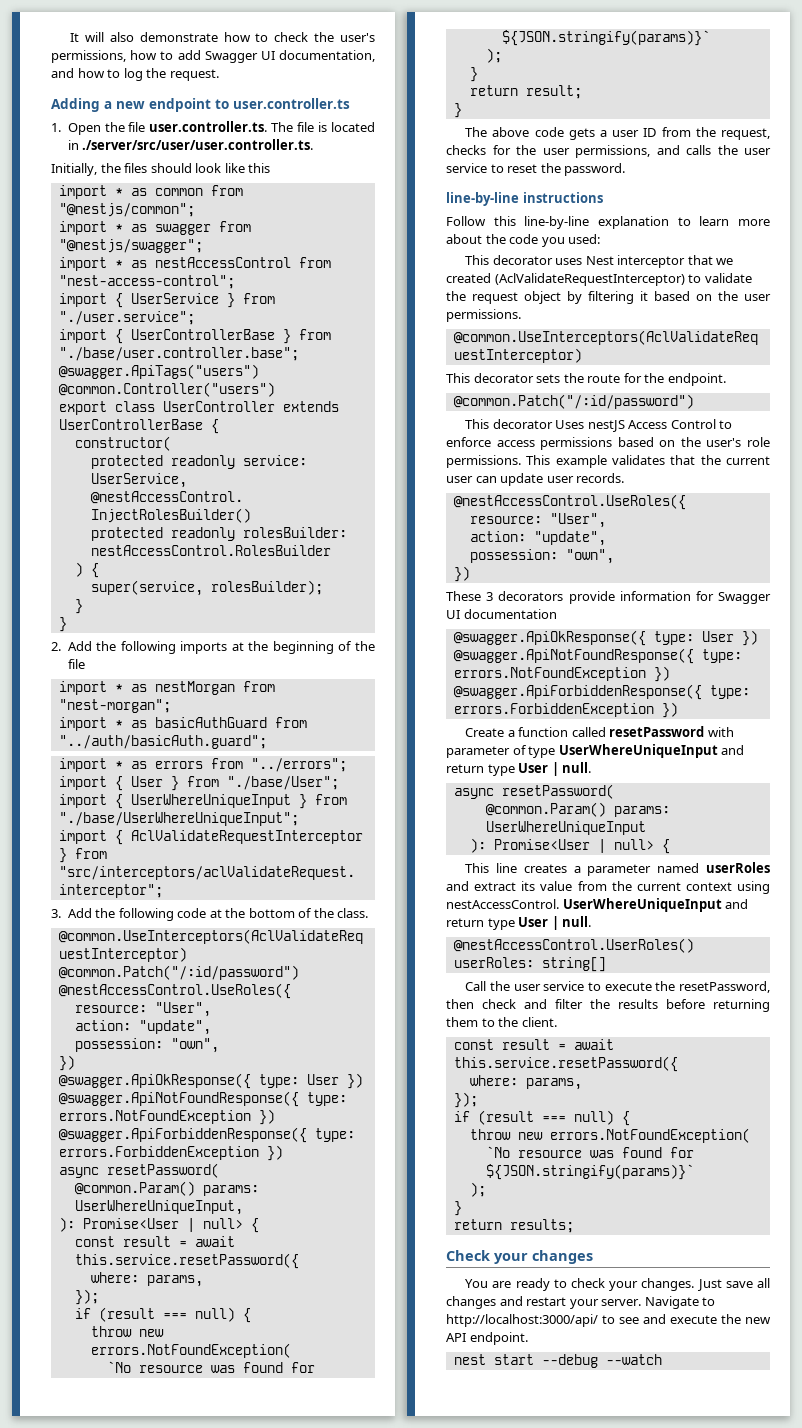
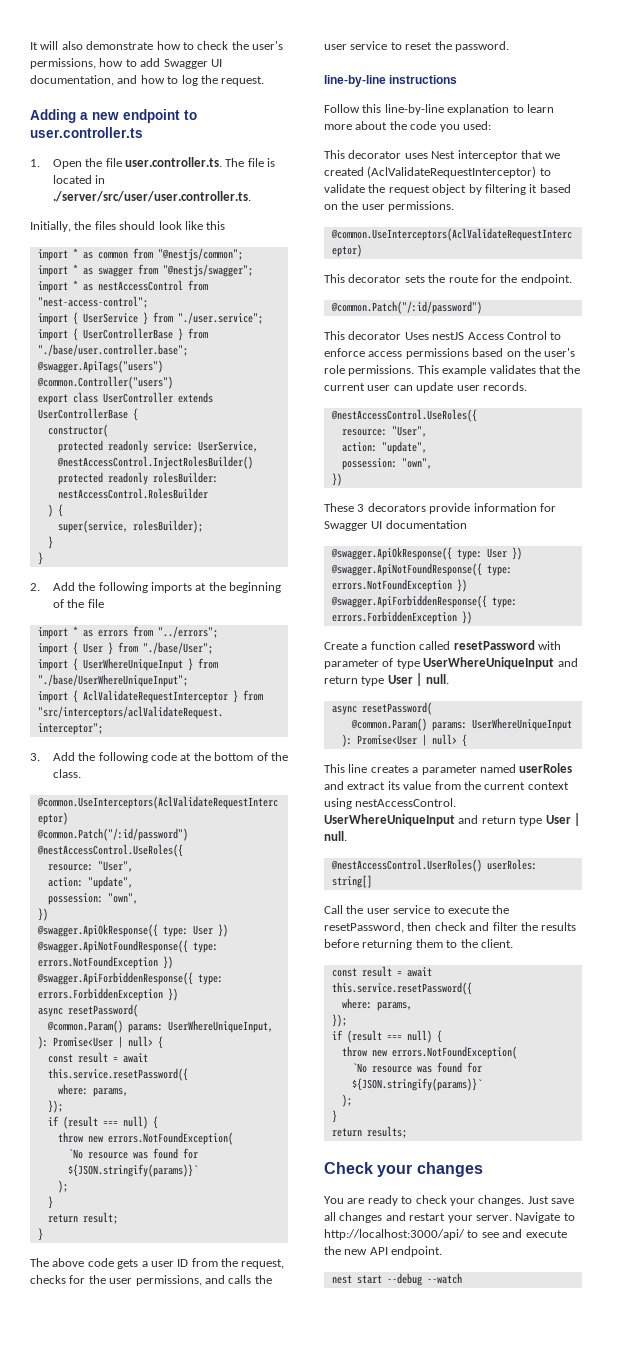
- import * as nestMorgan from "nest-morgan";
- import * as basicAuthGuard from "../auth/basicAuth.guard";

